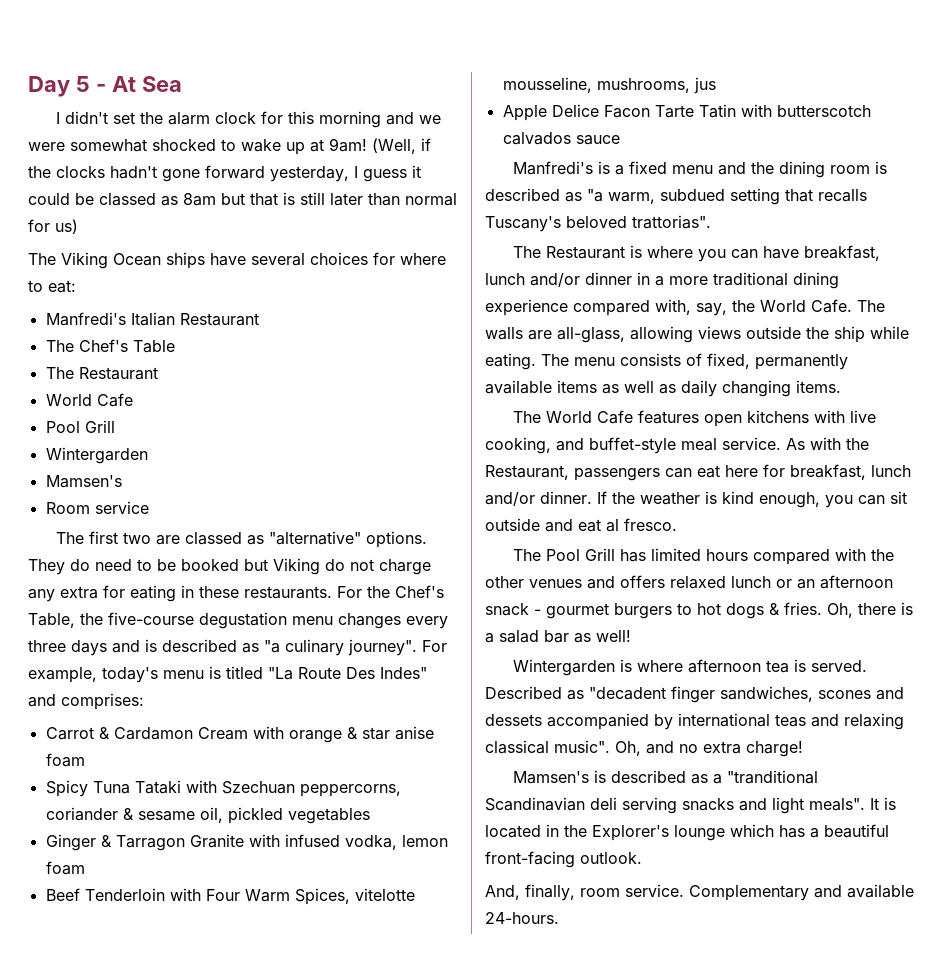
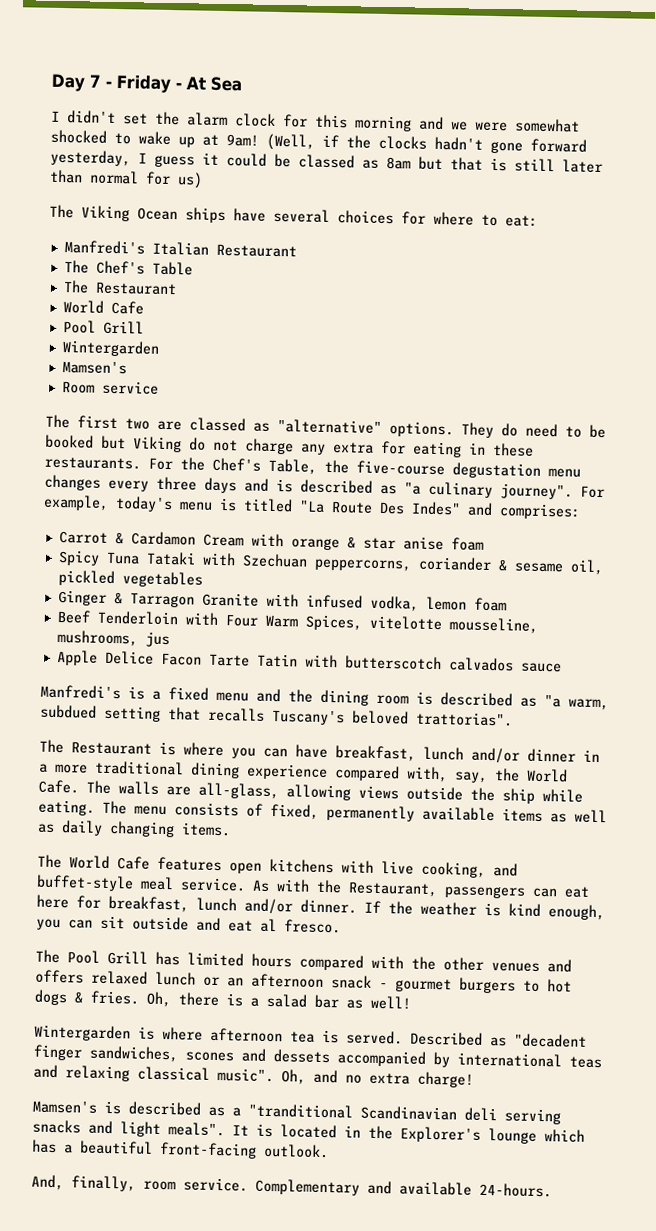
- Day 5 - At Sea
+ Day 7 - Friday - At Sea

